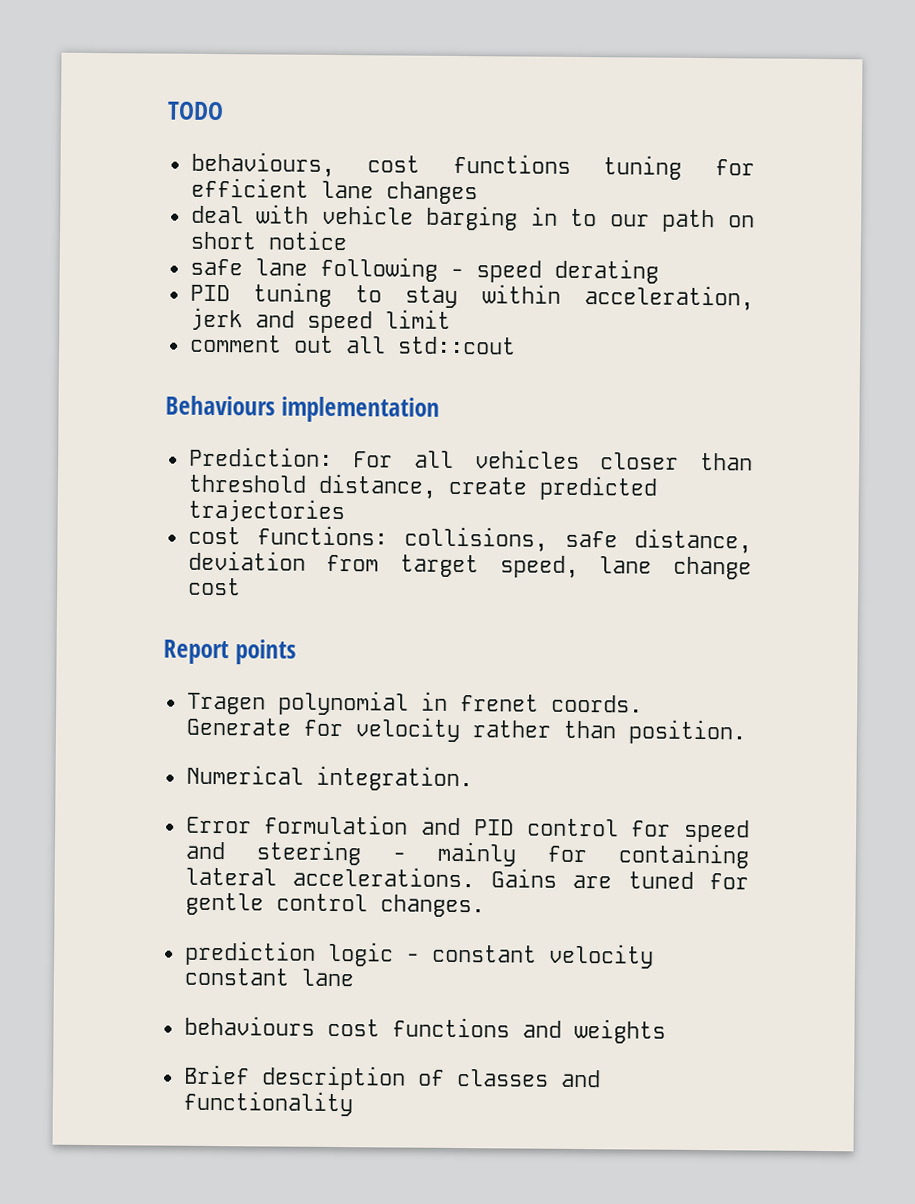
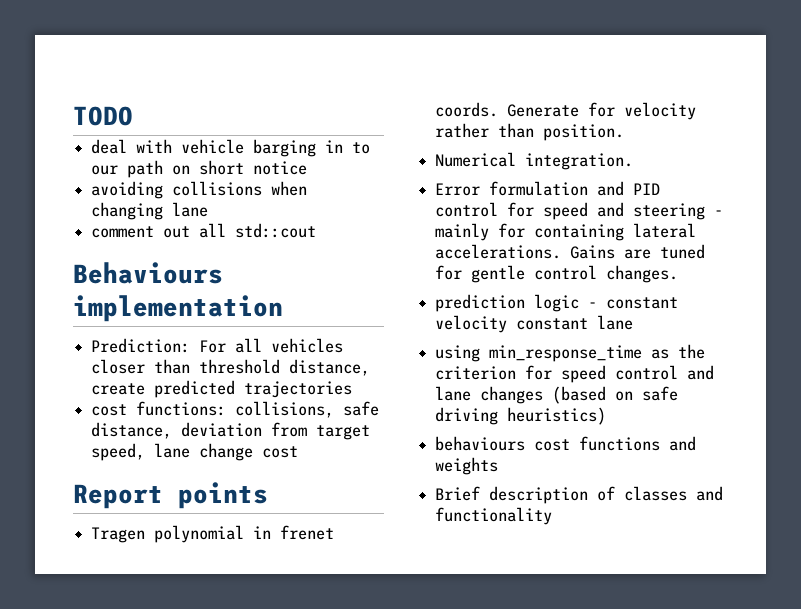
- behaviours, cost functions tuning for efficient lane changes
- safe lane following - speed derating
- PID tuning to stay within acceleration, jerk and speed limit
+ avoiding collisions when changing lane
+ using min_response_time as the criterion for speed control and lane changes (based on safe driving heuristics)

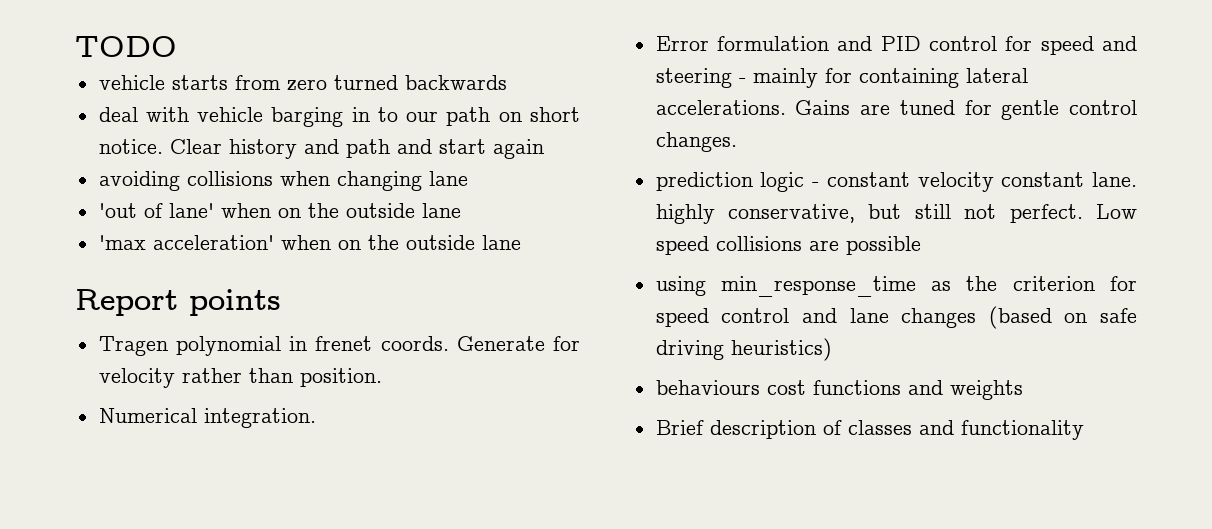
+ vehicle starts from zero turned backwards
- deal with vehicle barging in to our path on short notice
+ deal with vehicle barging in to our path on short notice. Clear history and path and start again
- comment out all std::cout
- Behaviours implementation
- Prediction: For all vehicles closer than threshold distance, create predicted trajectories
- cost functions: collisions, safe distance, deviation from target speed, lane change cost
+ 'out of lane' when on the outside lane
+ 'max acceleration' when on the outside lane
- prediction logic - constant velocity constant lane
+ prediction logic - constant velocity constant lane. highly conservative, but still not perfect. Low speed collisions are possible

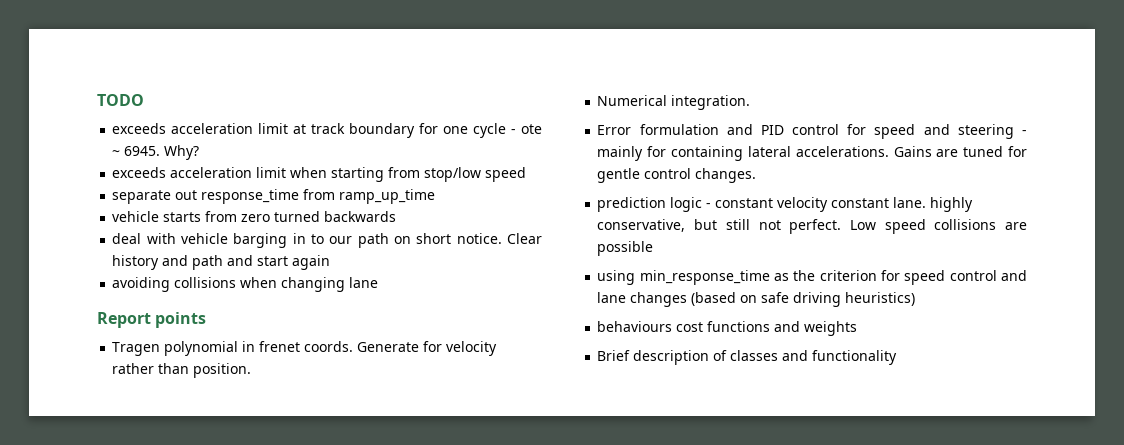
+ exceeds acceleration limit at track boundary for one cycle - ote ~ 6945. Why?
+ exceeds acceleration limit when starting from stop/low speed
+ separate out response_time from ramp_up_time
- 'out of lane' when on the outside lane
- 'max acceleration' when on the outside lane

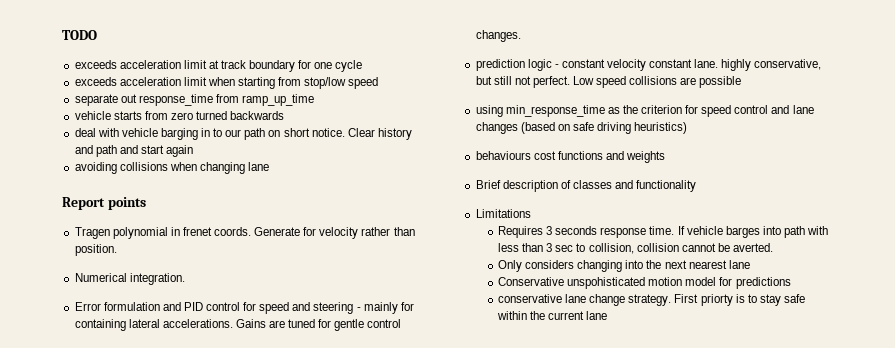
- exceeds acceleration limit at track boundary for one cycle - ote ~ 6945. Why?
+ exceeds acceleration limit at track boundary for one cycle
+ Limitations
+ Requires 3 seconds response time. If vehicle barges into path with less than 3 sec to collision, collision cannot be averted.
+ Only considers changing into the next nearest lane
+ Conservative unspohisticated motion model for predictions
+ conservative lane change strategy. First priorty is to stay safe within the current lane

